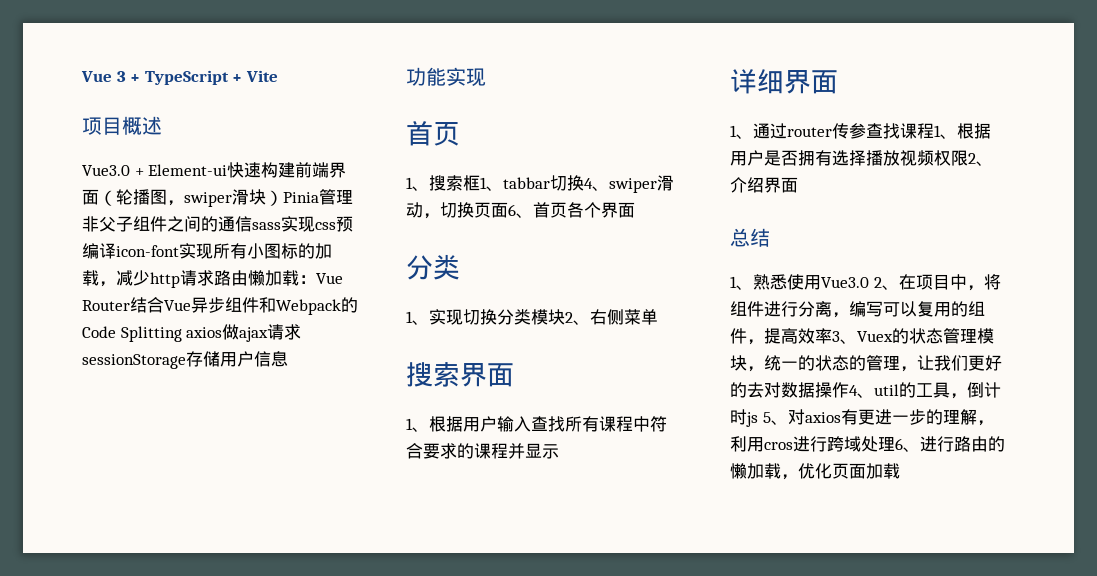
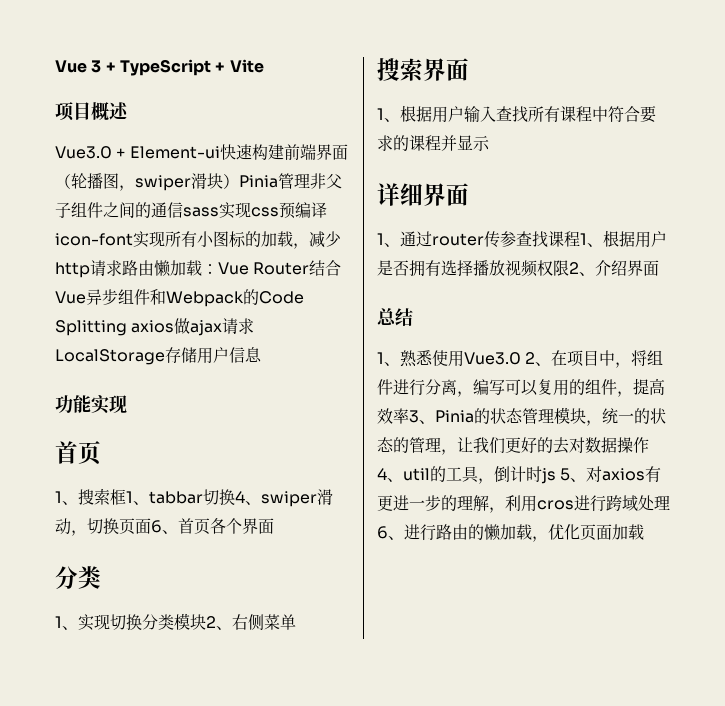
- Vue3.0 + Element-ui快速构建前端界面（轮播图，swiper滑块）Pinia管理非父子组件之间的通信sass实现css预编译icon-font实现所有小图标的加载，减少http请求路由懒加载：Vue Router结合Vue异步组件和Webpack的Code Splitting axios做ajax请求sessionStorage存储用户信息
+ Vue3.0 + Element-ui快速构建前端界面（轮播图，swiper滑块）Pinia管理非父子组件之间的通信sass实现css预编译icon-font实现所有小图标的加载，减少http请求路由懒加载：Vue Router结合Vue异步组件和Webpack的Code Splitting axios做ajax请求LocalStorage存储用户信息
- 1、熟悉使用Vue3.0 2、在项目中，将组件进行分离，编写可以复用的组件，提高效率3、Vuex的状态管理模块，统一的状态的管理，让我们更好的去对数据操作4、util的工具，倒计时js 5、对axios有更进一步的理解，利用cros进行跨域处理6、进行路由的懒加载，优化页面加载
+ 1、熟悉使用Vue3.0 2、在项目中，将组件进行分离，编写可以复用的组件，提高效率3、Pinia的状态管理模块，统一的状态的管理，让我们更好的去对数据操作4、util的工具，倒计时js 5、对axios有更进一步的理解，利用cros进行跨域处理6、进行路由的懒加载，优化页面加载

